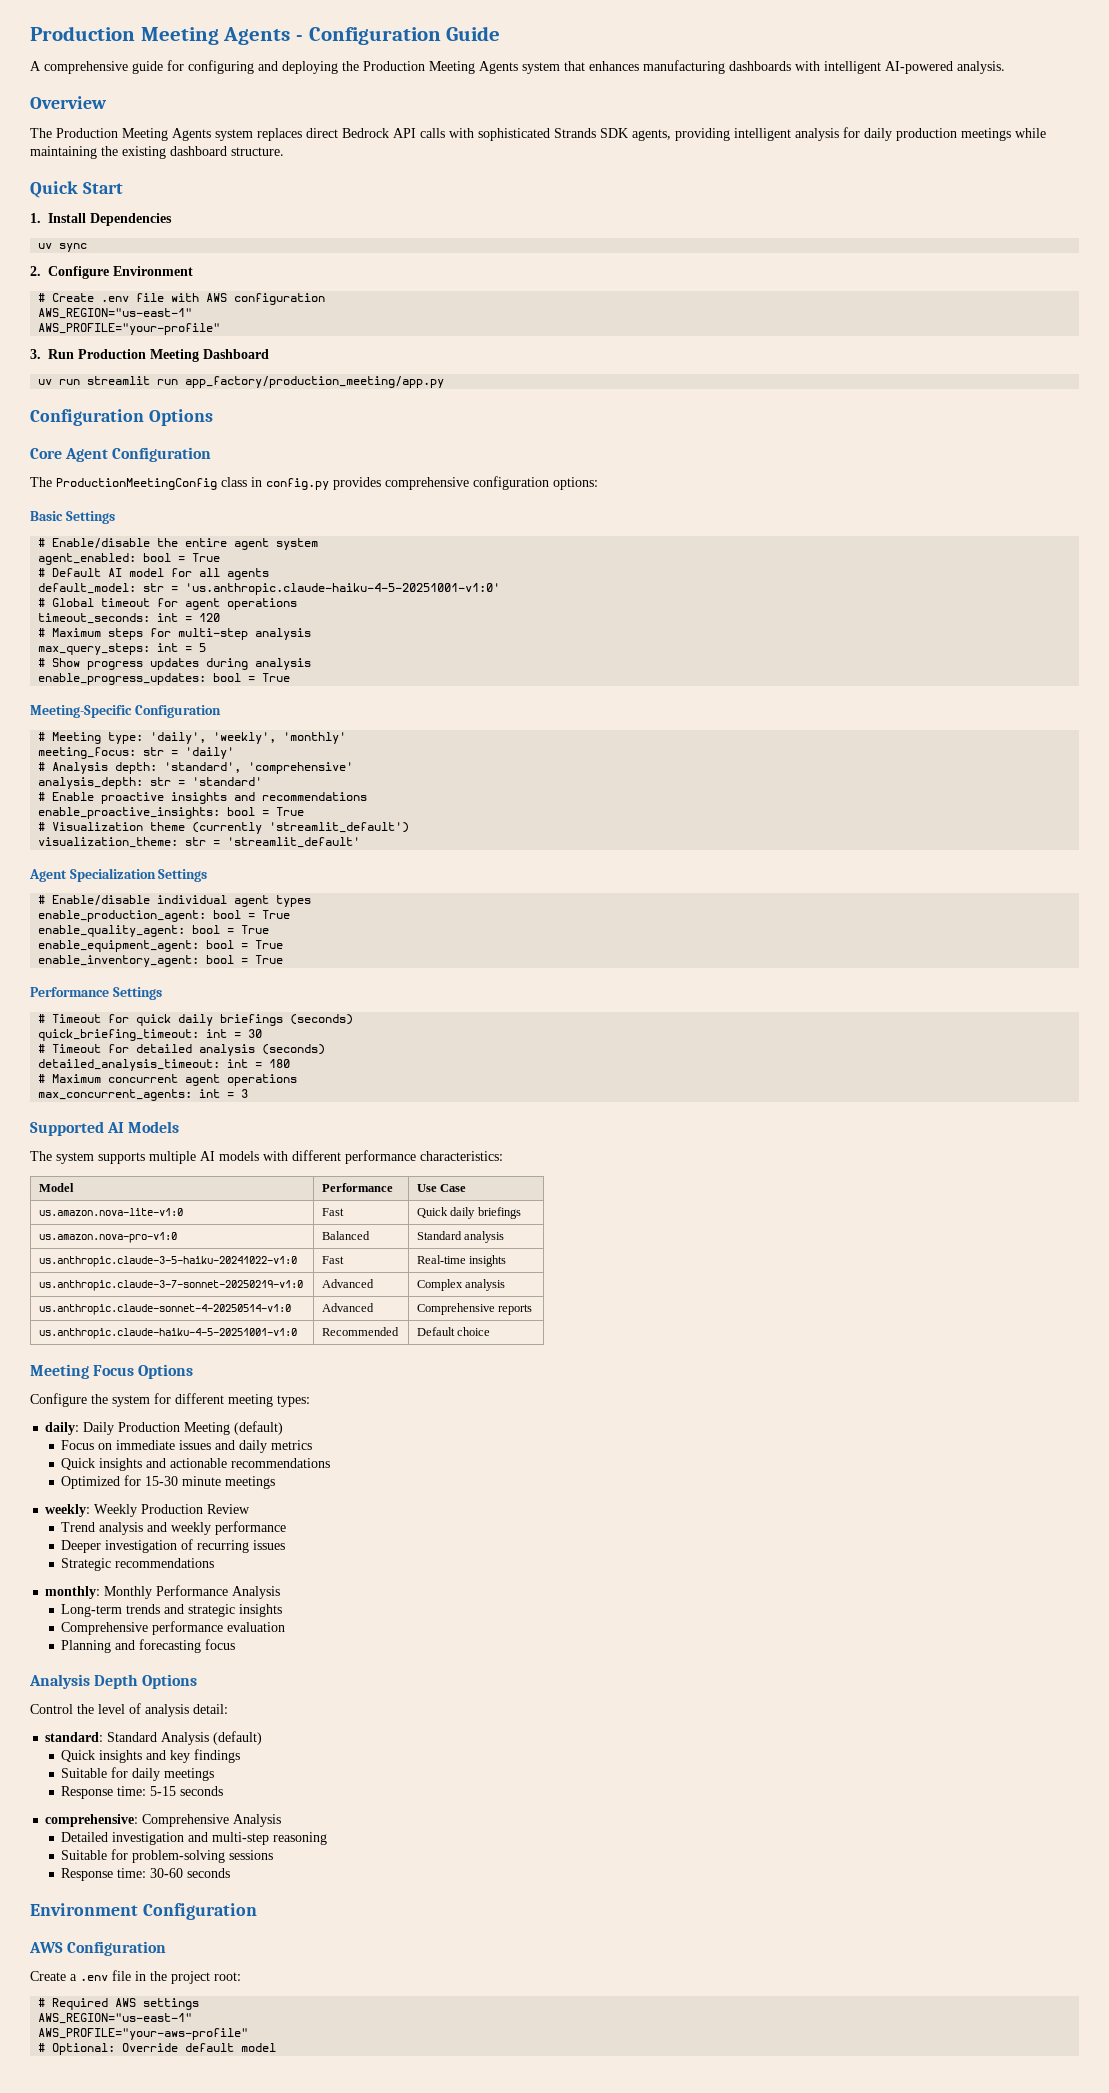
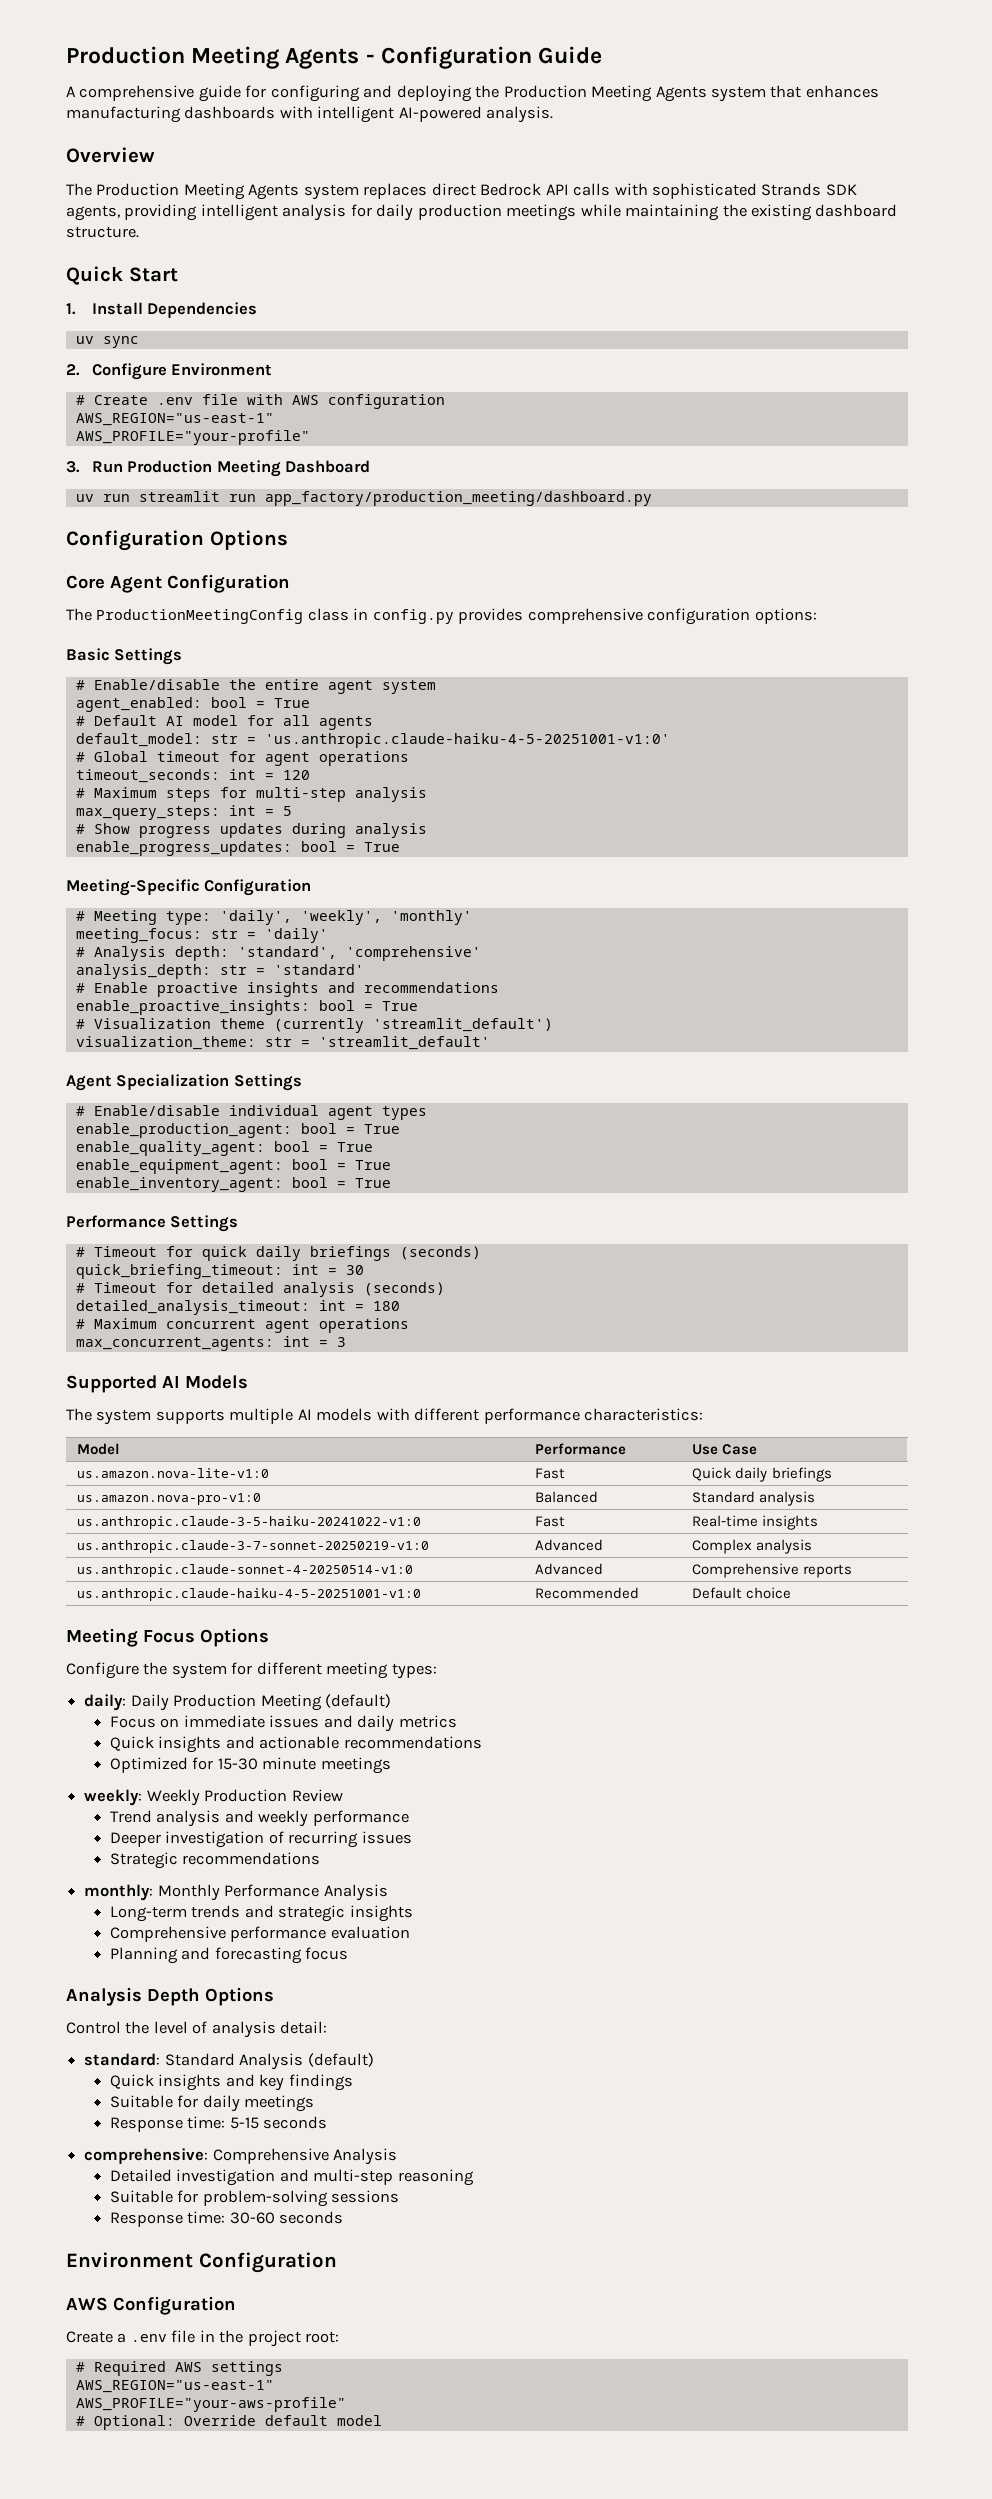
- uv run streamlit run app_factory/production_meeting/app.py
+ uv run streamlit run app_factory/production_meeting/dashboard.py

